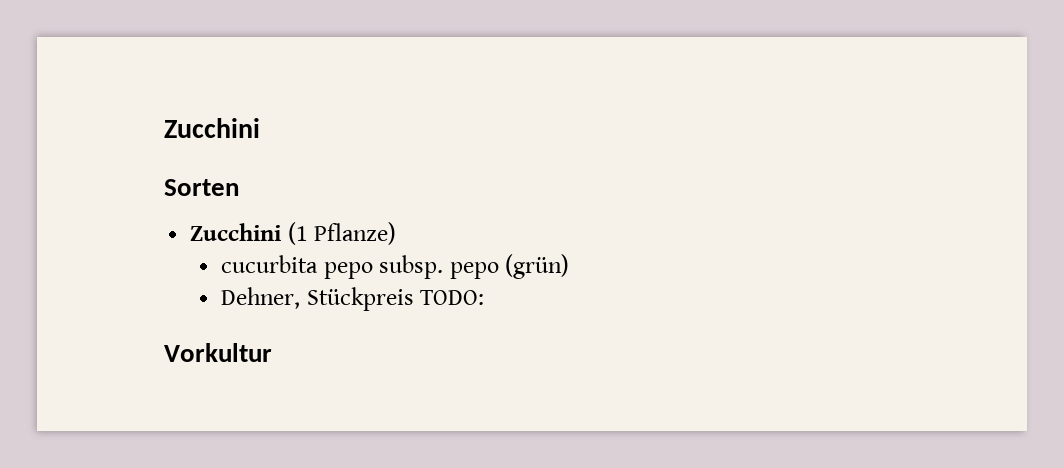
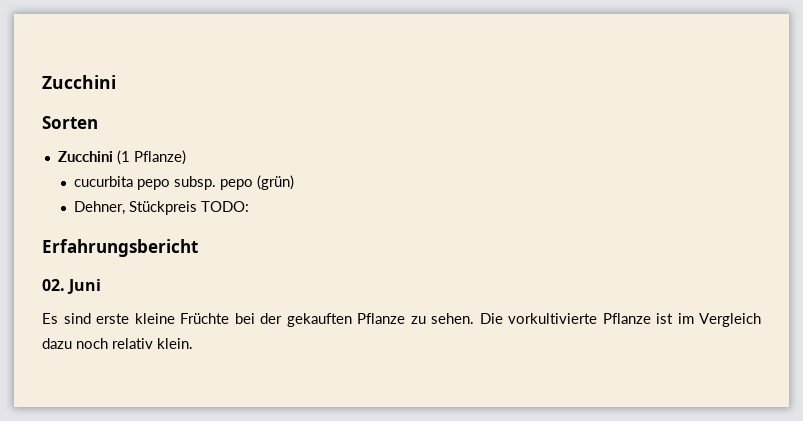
- Vorkultur
+ Erfahrungsbericht
+ 02. Juni
+ Es sind erste kleine Früchte bei der gekauften Pflanze zu sehen. Die vorkultivierte Pflanze ist im Vergleich dazu noch relativ klein.

